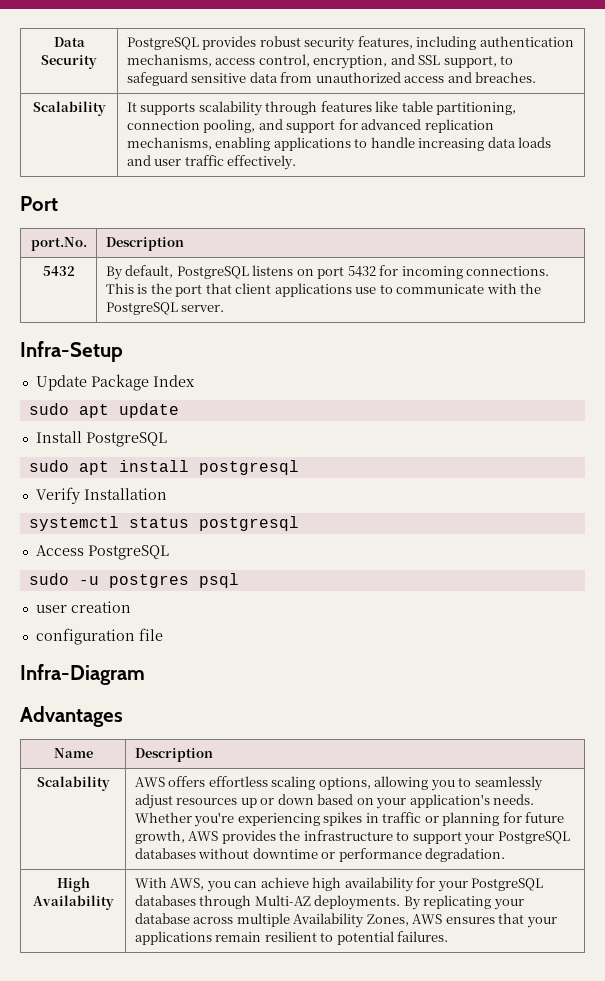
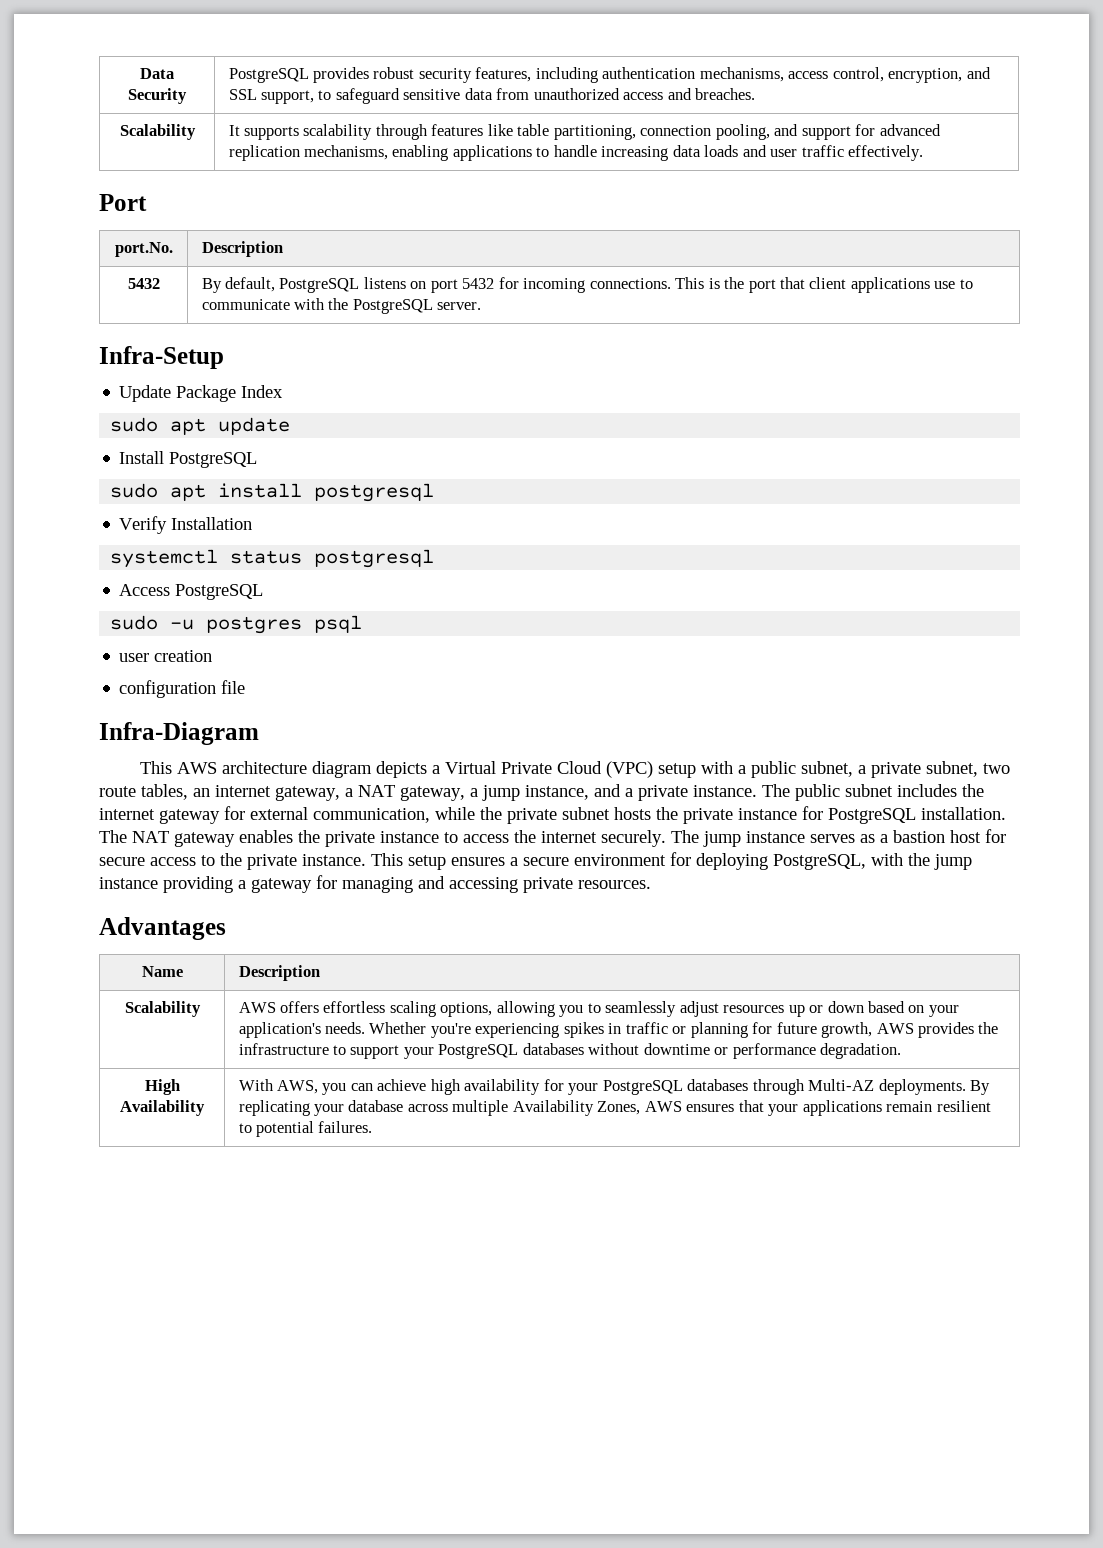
+ This AWS architecture diagram depicts a Virtual Private Cloud (VPC) setup with a public subnet, a private subnet, two route tables, an internet gateway, a NAT gateway, a jump instance, and a private instance. The public subnet includes the internet gateway for external communication, while the private subnet hosts the private instance for PostgreSQL installation. The NAT gateway enables the private instance to access the internet securely. The jump instance serves as a bastion host for secure access to the private instance. This setup ensures a secure environment for deploying PostgreSQL, with the jump instance providing a gateway for managing and accessing private resources.

